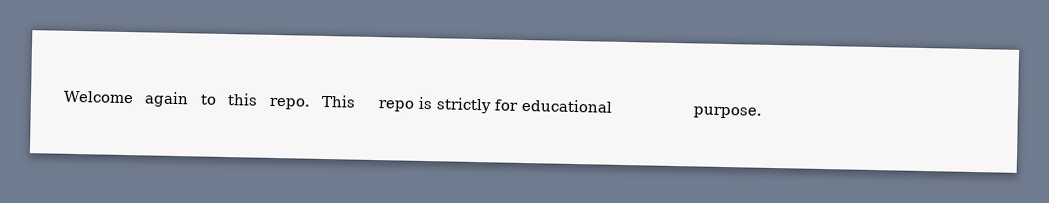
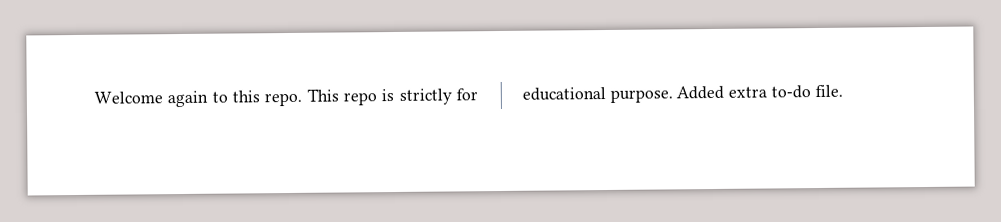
+ Added extra to-do file.

